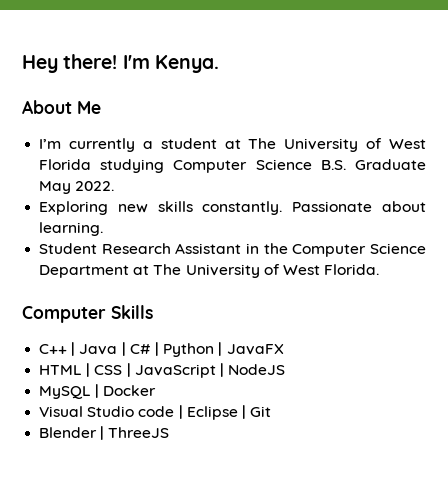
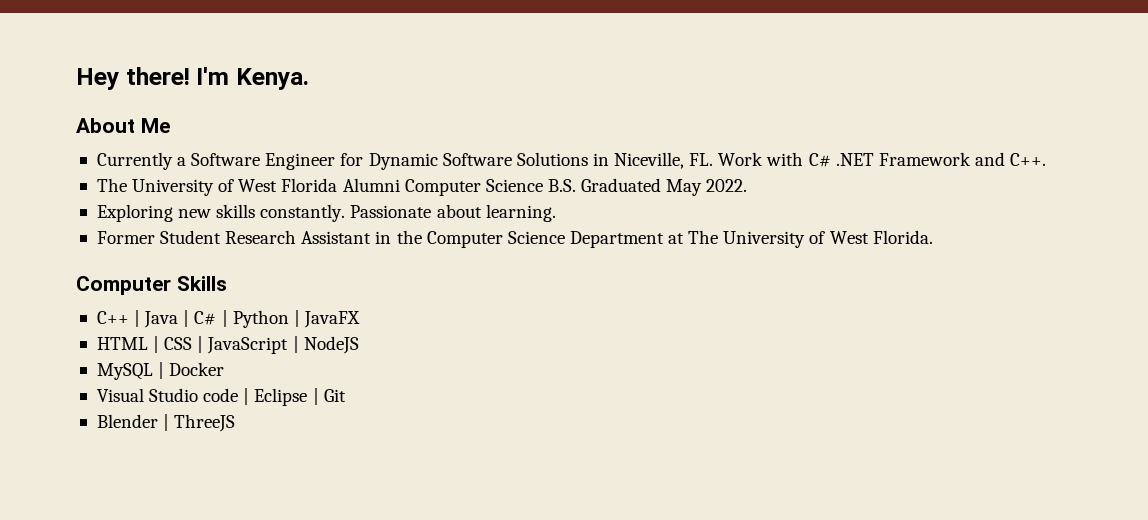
- I’m currently a student at The University of West Florida studying Computer Science B.S. Graduate May 2022.
+ Currently a Software Engineer for Dynamic Software Solutions in Niceville, FL. Work with C# .NET Framework and C++.
+ The University of West Florida Alumni Computer Science B.S. Graduated May 2022.
- Student Research Assistant in the Computer Science Department at The University of West Florida.
+ Former Student Research Assistant in the Computer Science Department at The University of West Florida.

